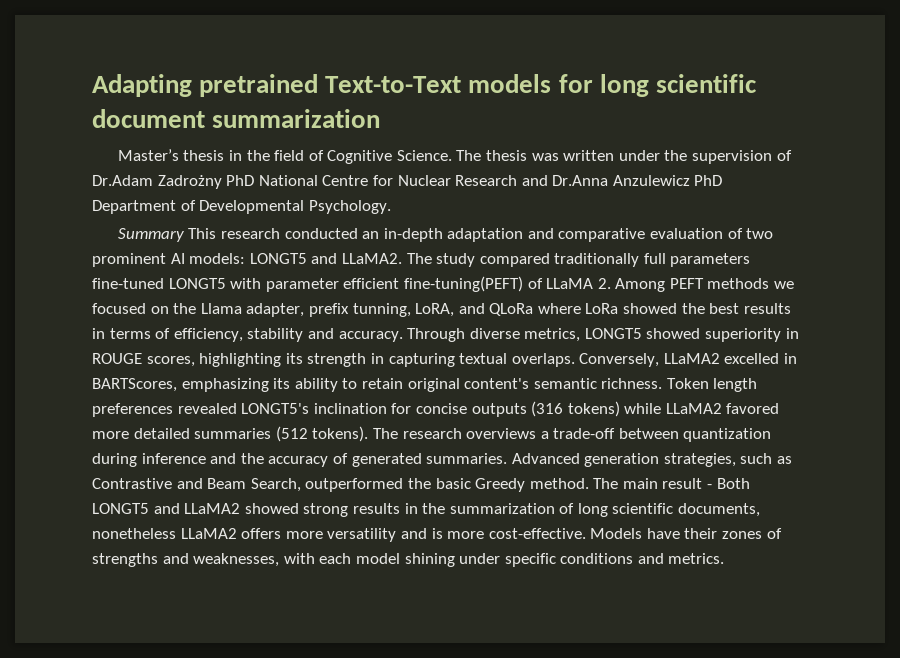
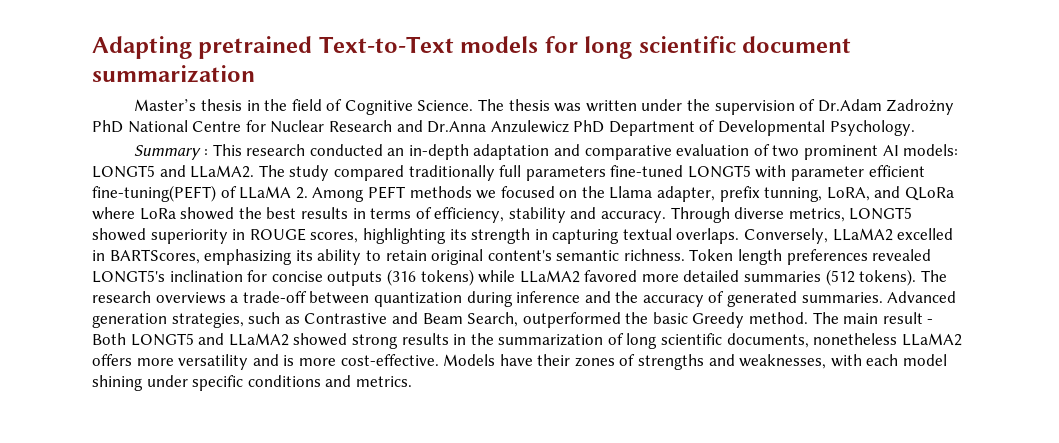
- Summary This research conducted an in-depth adaptation and comparative evaluation of two prominent AI models: LONGT5 and LLaMA2.
+ Summary : This research conducted an in-depth adaptation and comparative evaluation of two prominent AI models: LONGT5 and LLaMA2.

